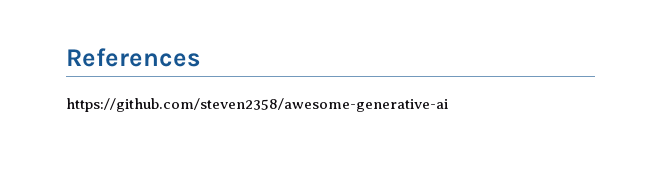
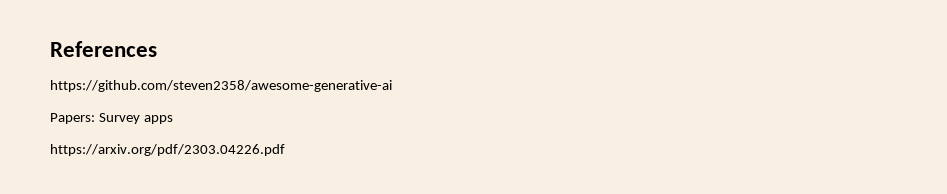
+ Papers: Survey apps
+ https://arxiv.org/pdf/2303.04226.pdf

